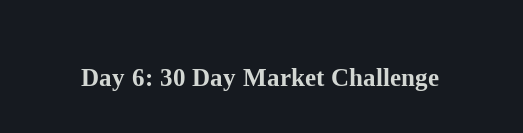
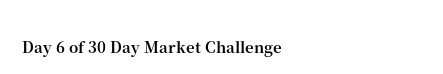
- Day 6: 30 Day Market Challenge
+ Day 6 of 30 Day Market Challenge

